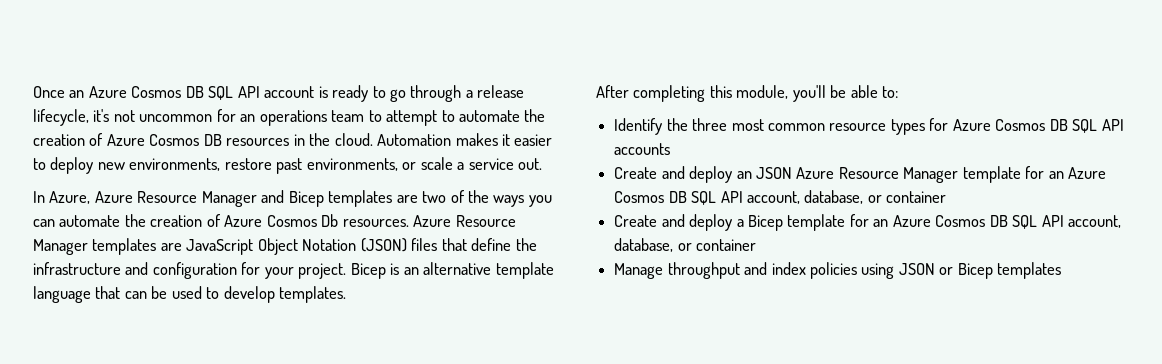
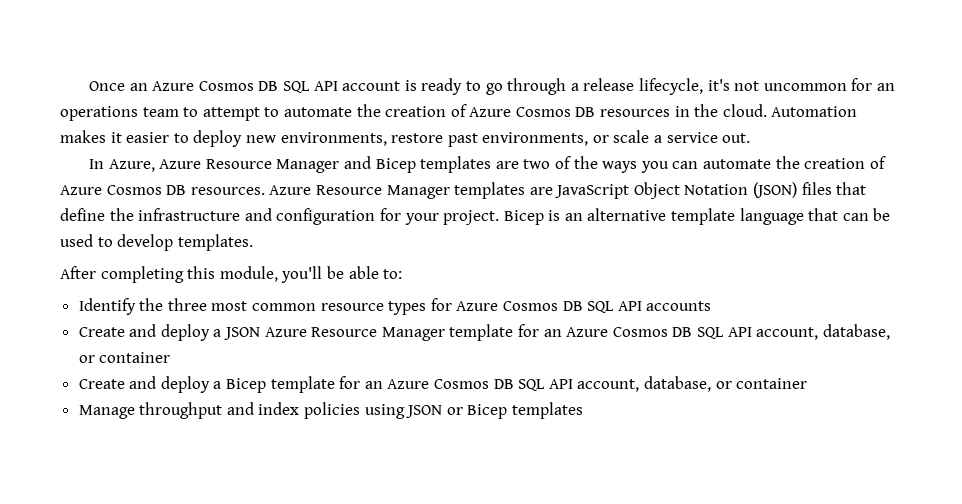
- In Azure, Azure Resource Manager and Bicep templates are two of the ways you can automate the creation of Azure Cosmos Db resources.
+ In Azure, Azure Resource Manager and Bicep templates are two of the ways you can automate the creation of Azure Cosmos DB resources.
- Create and deploy an JSON Azure Resource Manager template for an Azure Cosmos DB SQL API account, database, or container
+ Create and deploy a JSON Azure Resource Manager template for an Azure Cosmos DB SQL API account, database, or container

